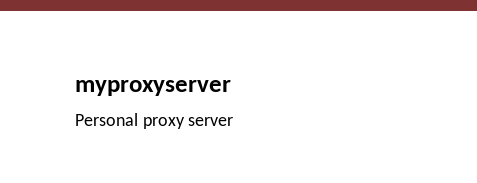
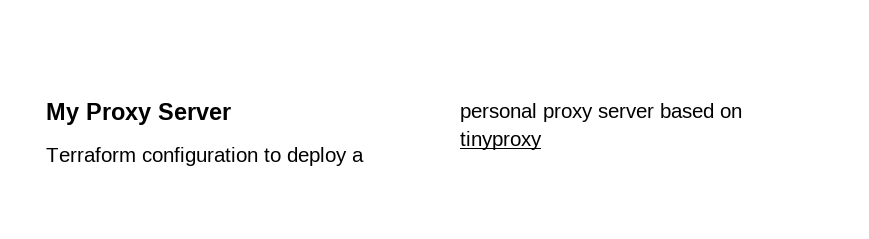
- myproxyserver
- Personal proxy server
+ My Proxy Server
+ Terraform configuration to deploy a personal proxy server based on tinyproxy

